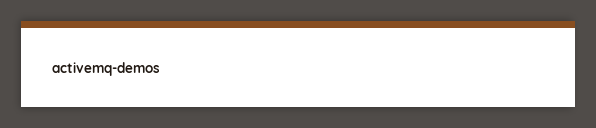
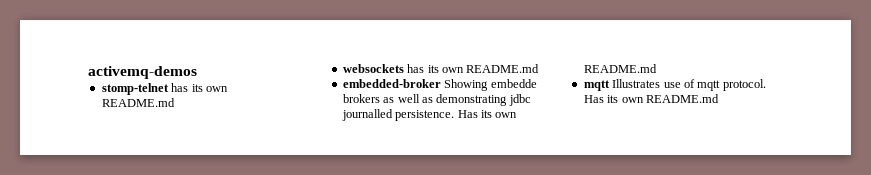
+ stomp-telnet has its own README.md
+ websockets has its own README.md
+ embedded-broker Showing embedde brokers as well as demonstrating jdbc journalled persistence. Has its own README.md
+ mqtt Illustrates use of mqtt protocol. Has its own README.md

